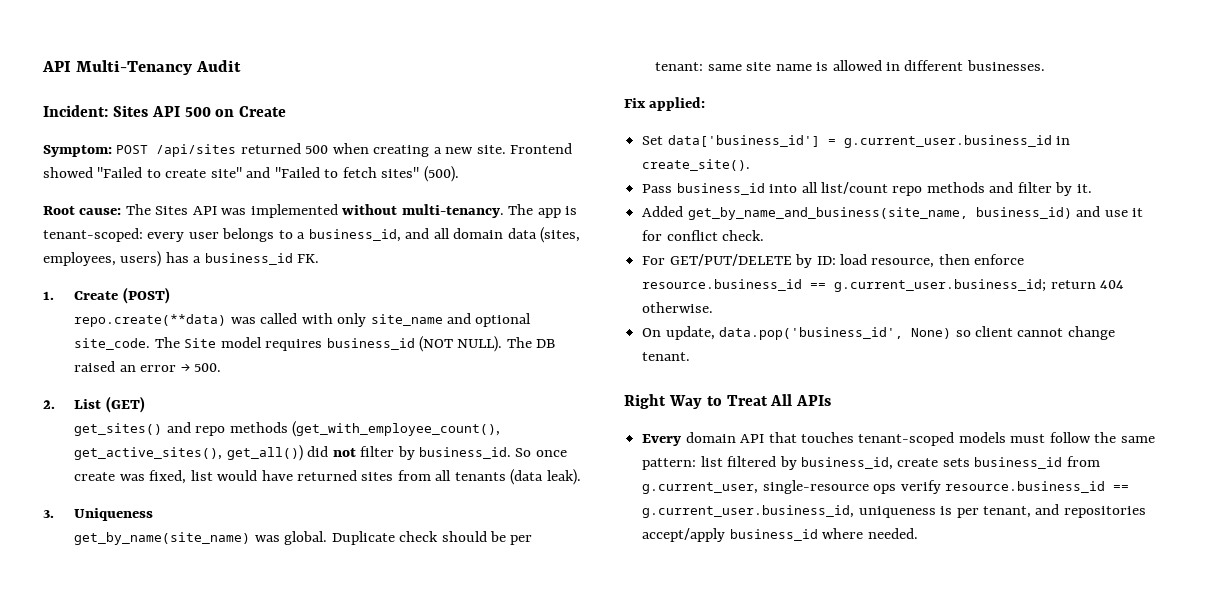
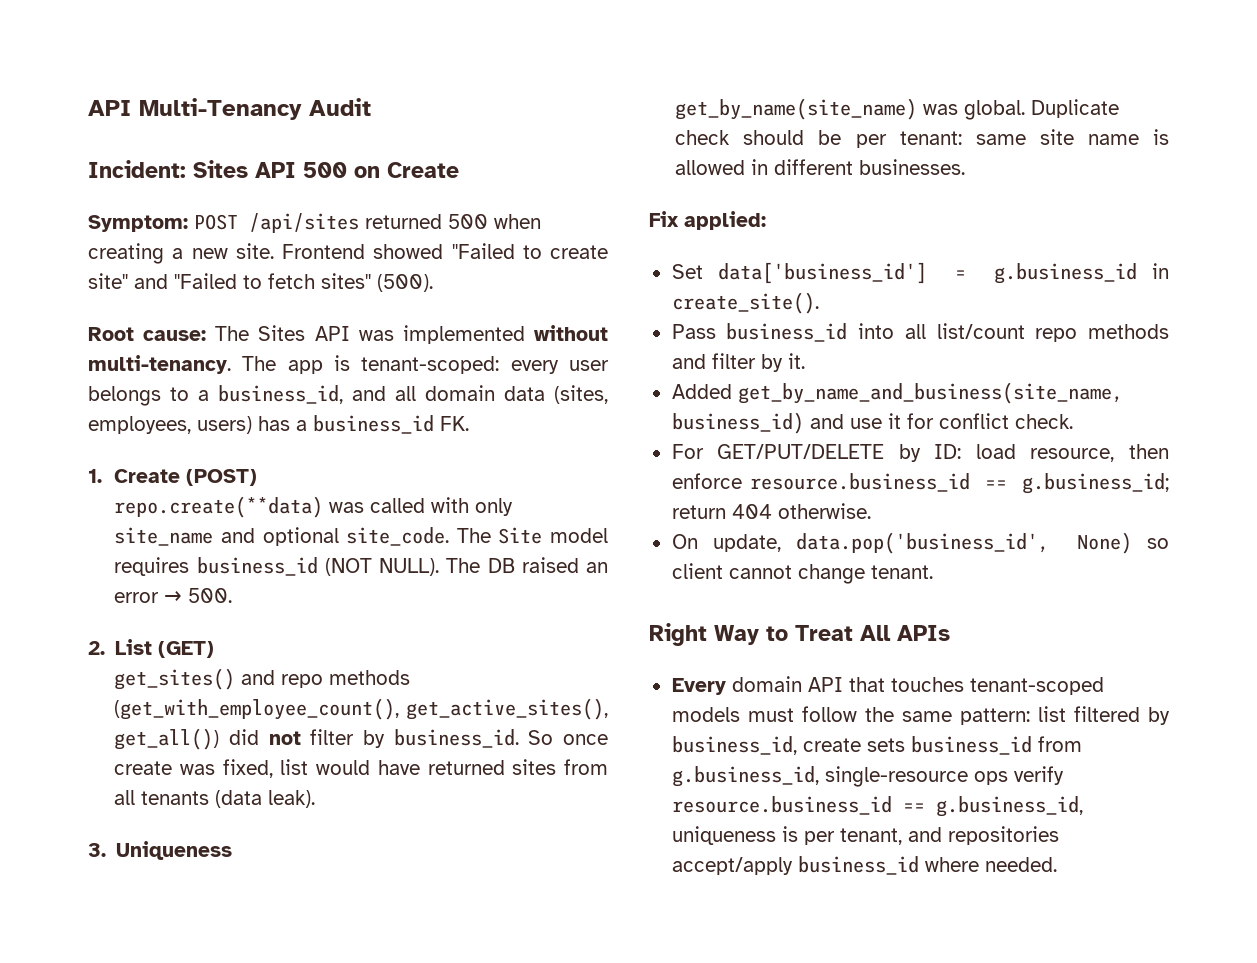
- Set data['business_id'] = g.current_user.business_id in create_site().
+ Set data['business_id'] = g.business_id in create_site().
- For GET/PUT/DELETE by ID: load resource, then enforce resource.business_id == g.current_user.business_id; return 404 otherwise.
+ For GET/PUT/DELETE by ID: load resource, then enforce resource.business_id == g.business_id; return 404 otherwise.
- Every domain API that touches tenant-scoped models must follow the same pattern: list filtered by business_id, create sets business_id from g.current_user, single-resource ops verify resource.business_id == g.current_user.business_id, uniqueness is per tenant, and repositories accept/apply business_id where needed.
+ Every domain API that touches tenant-scoped models must follow the same pattern: list filtered by business_id, create sets business_id from g.business_id, single-resource ops verify resource.business_id == g.business_id, uniqueness is per tenant, and repositories accept/apply business_id where needed.

